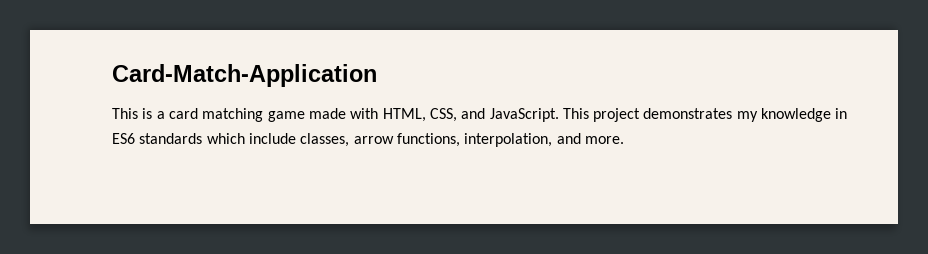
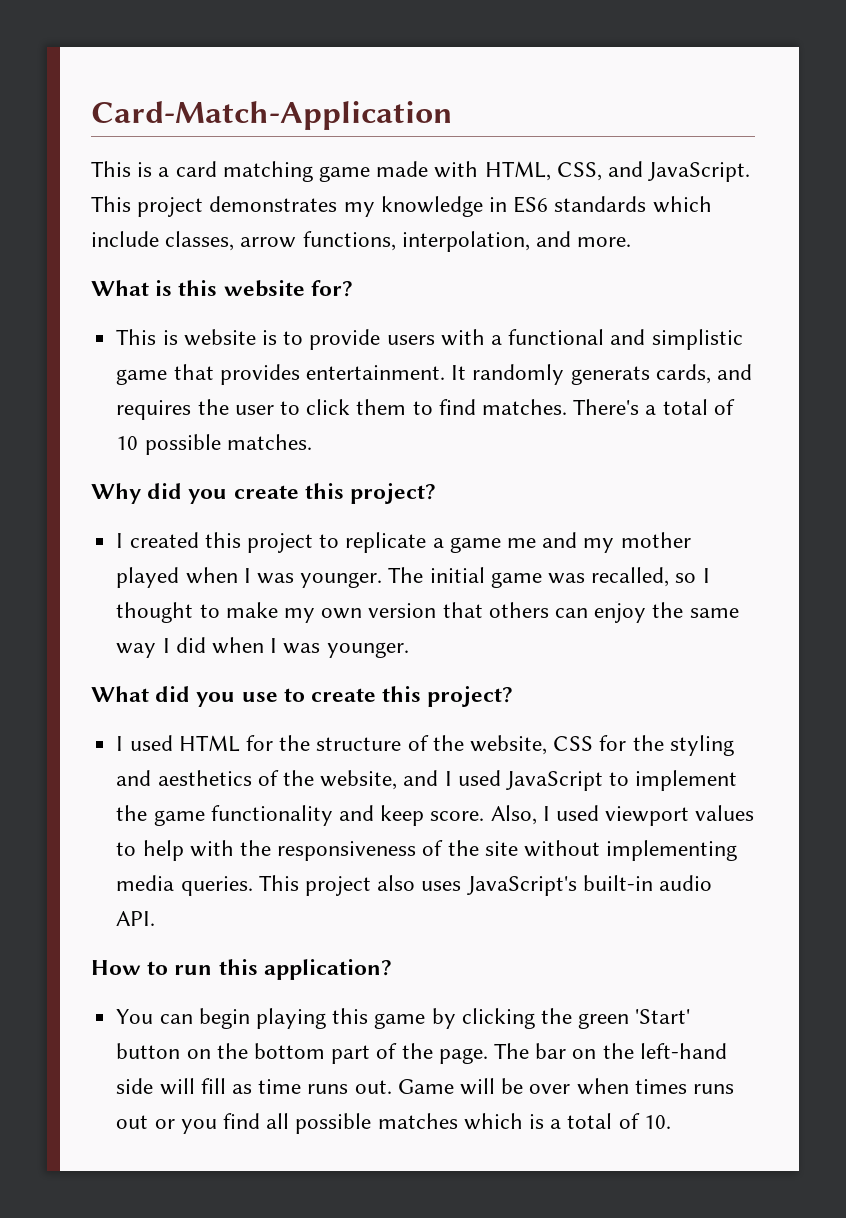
+ What is this website for?
+ This is website is to provide users with a functional and simplistic game that provides entertainment. It randomly generats cards, and requires the user to click them to find matches. There's a total of 10 possible matches.
+ Why did you create this project?
+ I created this project to replicate a game me and my mother played when I was younger. The initial game was recalled, so I thought to make my own version that others can enjoy the same way I did when I was younger.
+ What did you use to create this project?
+ I used HTML for the structure of the website, CSS for the styling and aesthetics of the website, and I used JavaScript to implement the game functionality and keep score. Also, I used viewport values to help with the responsiveness of the site without implementing media queries. This project also uses JavaScript's built-in audio API.
+ How to run this application?
+ You can begin playing this game by clicking the green 'Start' button on the bottom part of the page. The bar on the left-hand side will fill as time runs out. Game will be over when times runs out or you find all possible matches which is a total of 10.

